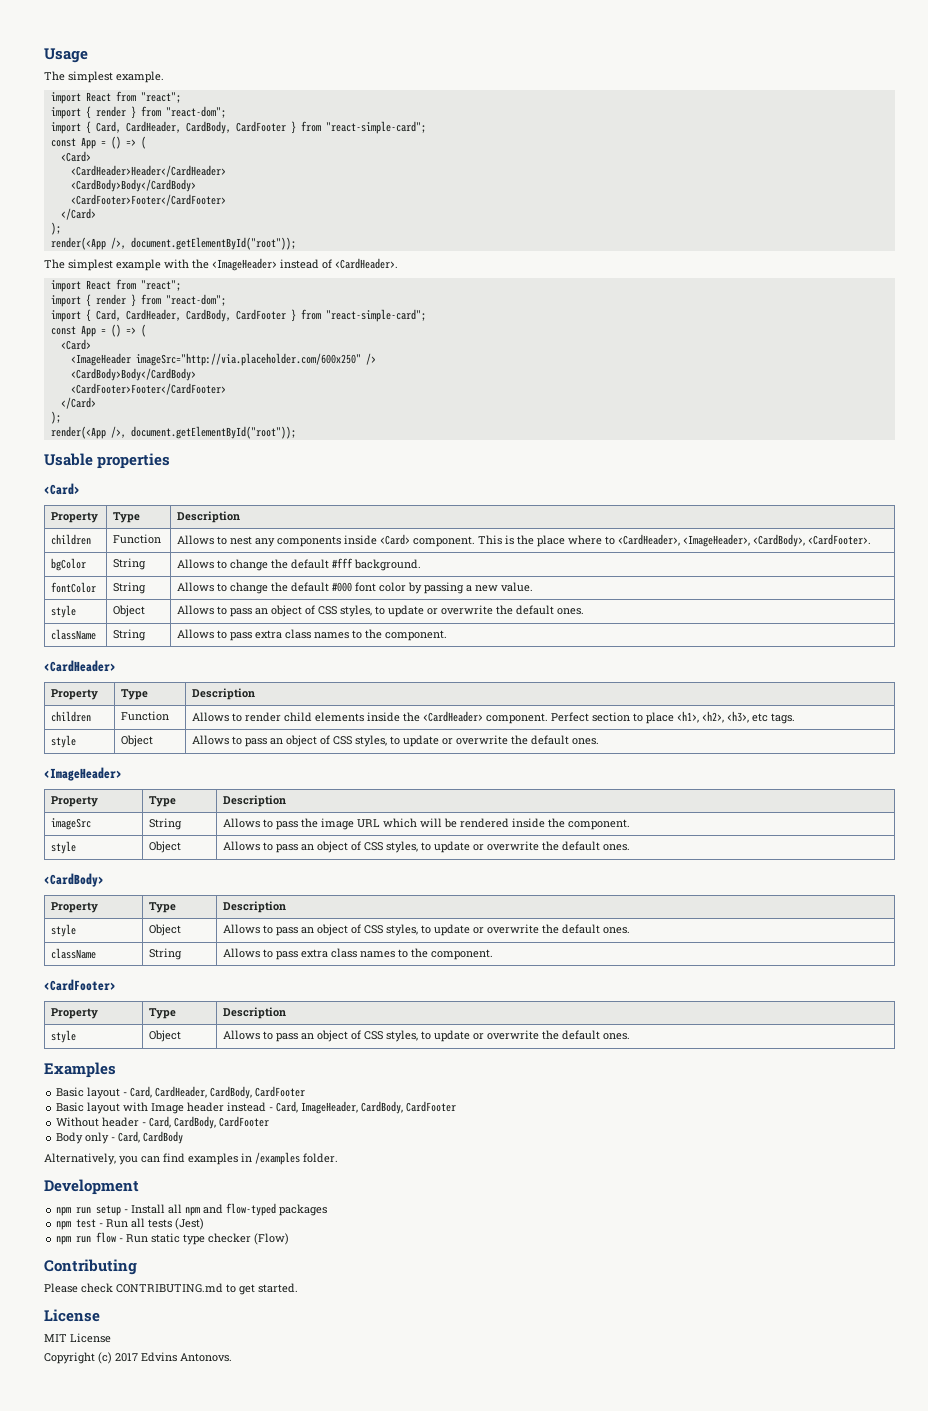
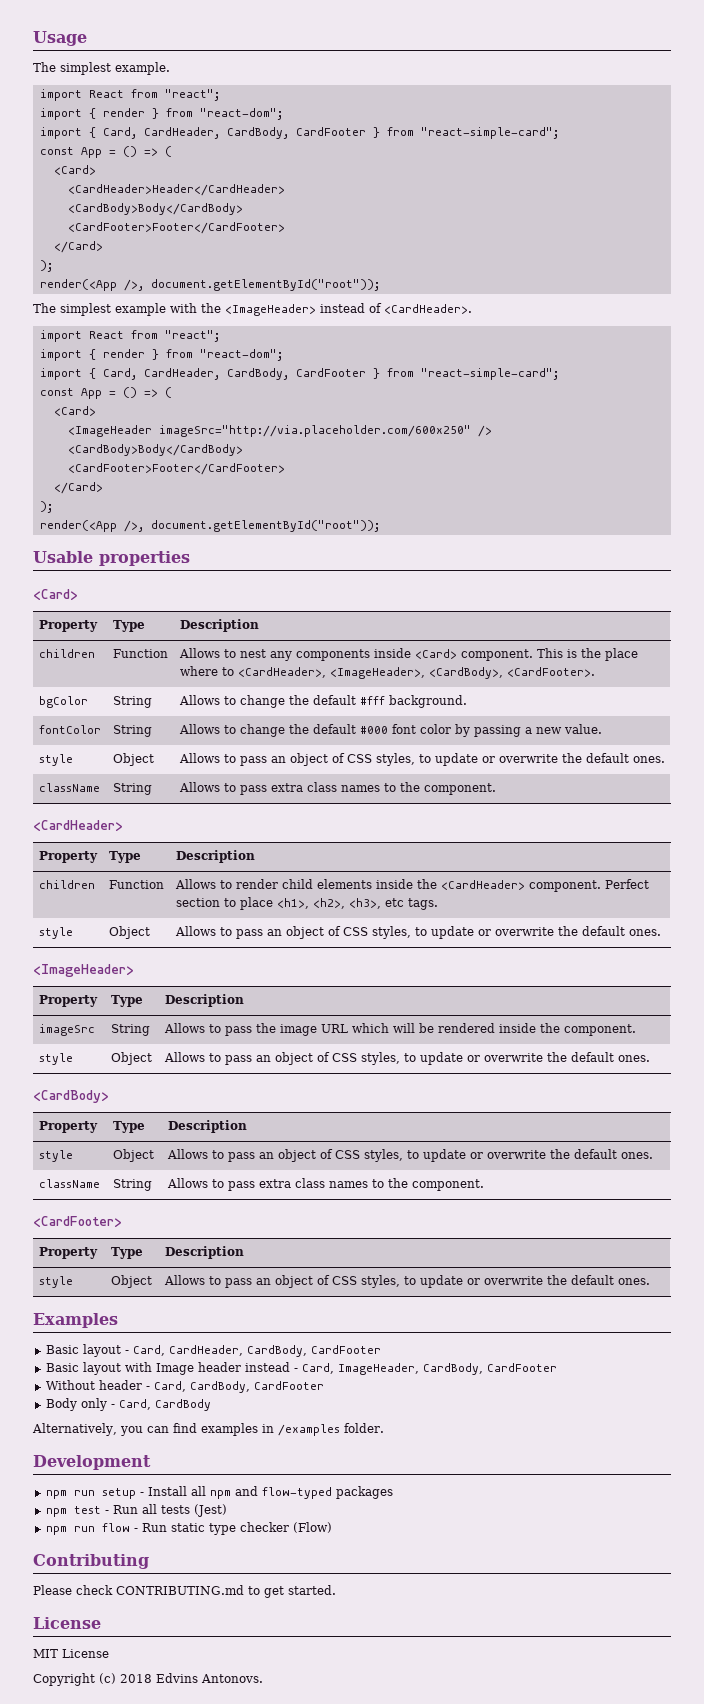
- Copyright (c) 2017 Edvins Antonovs.
+ Copyright (c) 2018 Edvins Antonovs.

